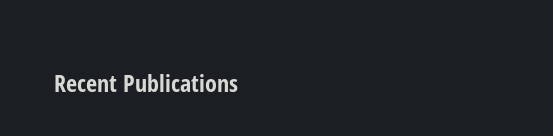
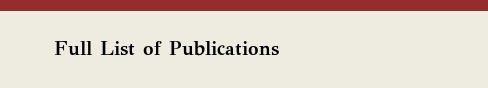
- Recent Publications
+ Full List of Publications

